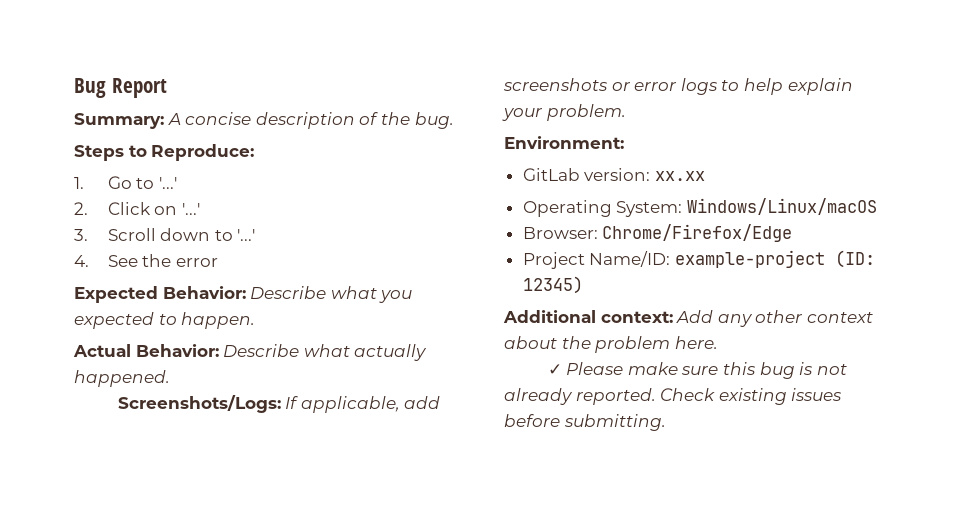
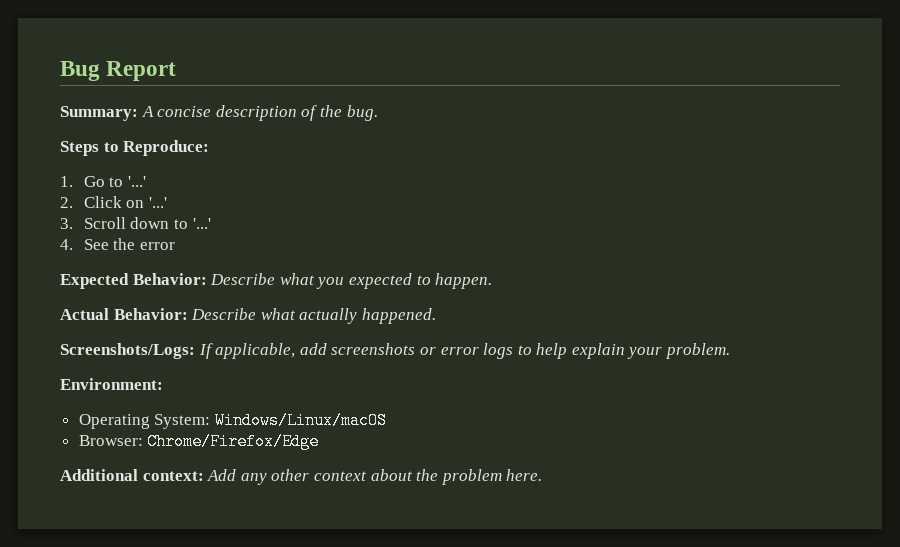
- GitLab version: xx.xx
- Project Name/ID: example-project (ID: 12345)
- ✓ Please make sure this bug is not already reported. Check existing issues before submitting.

